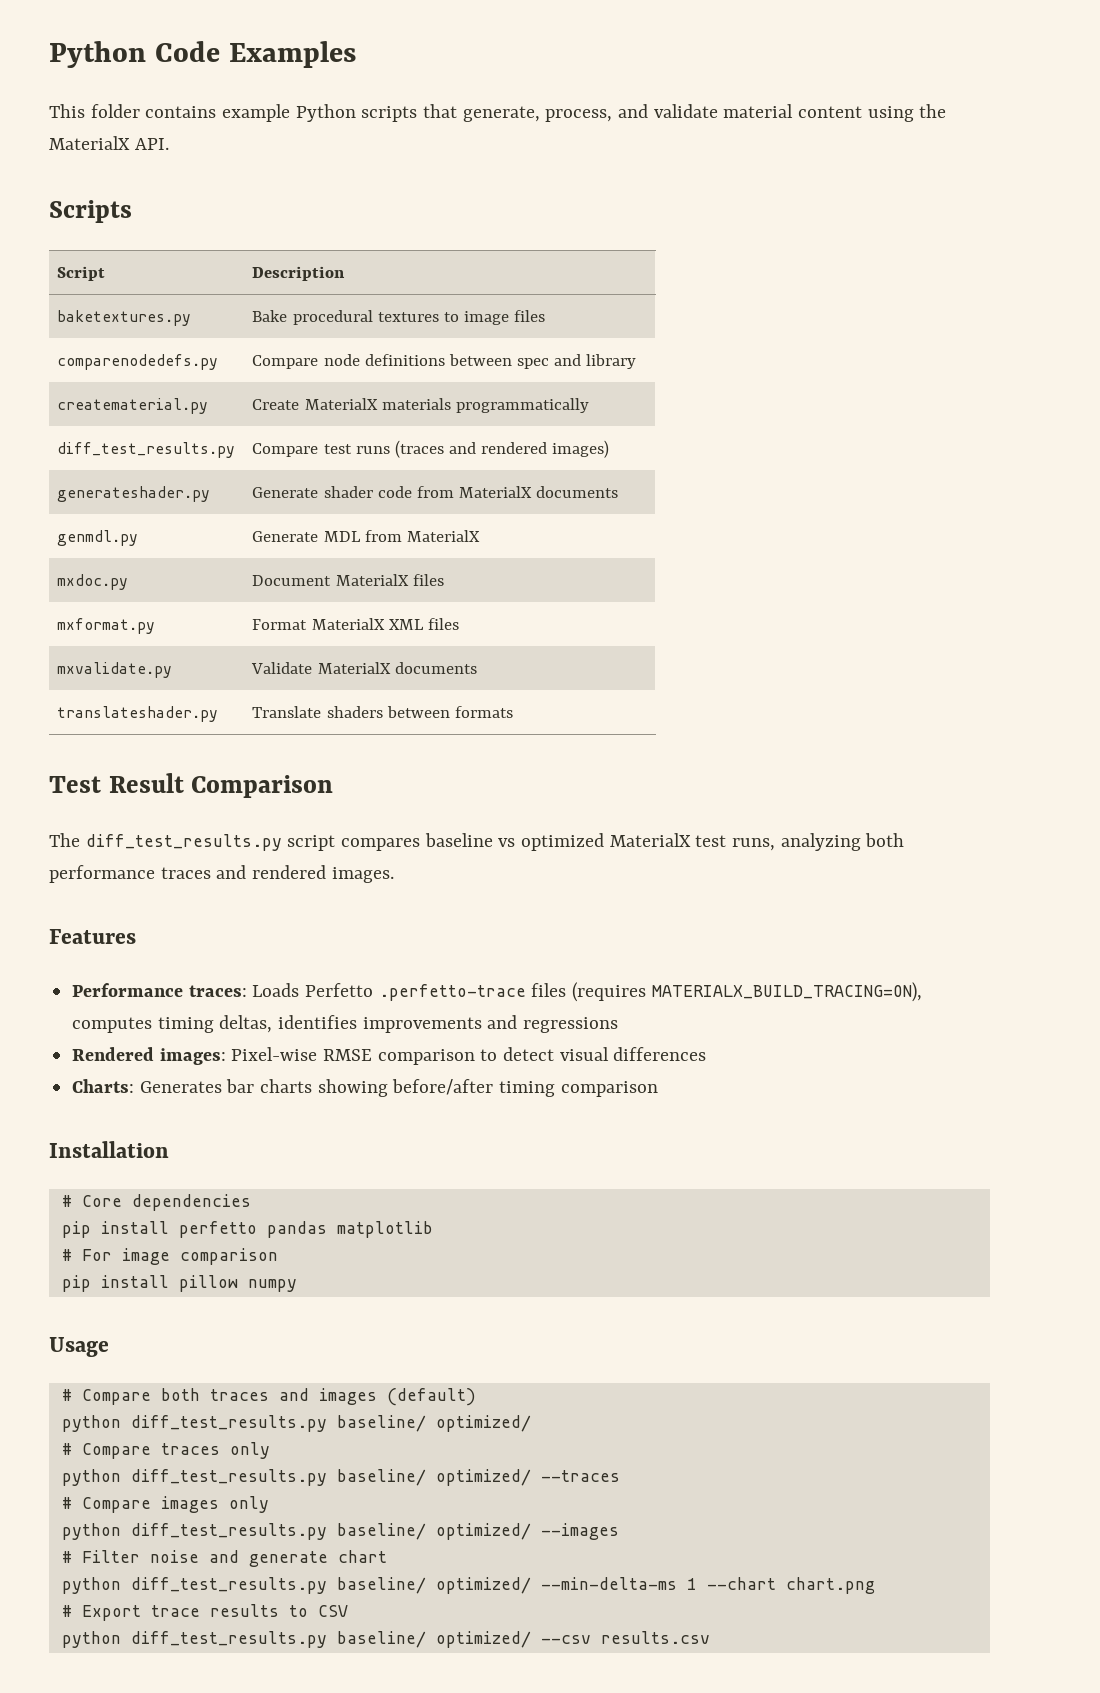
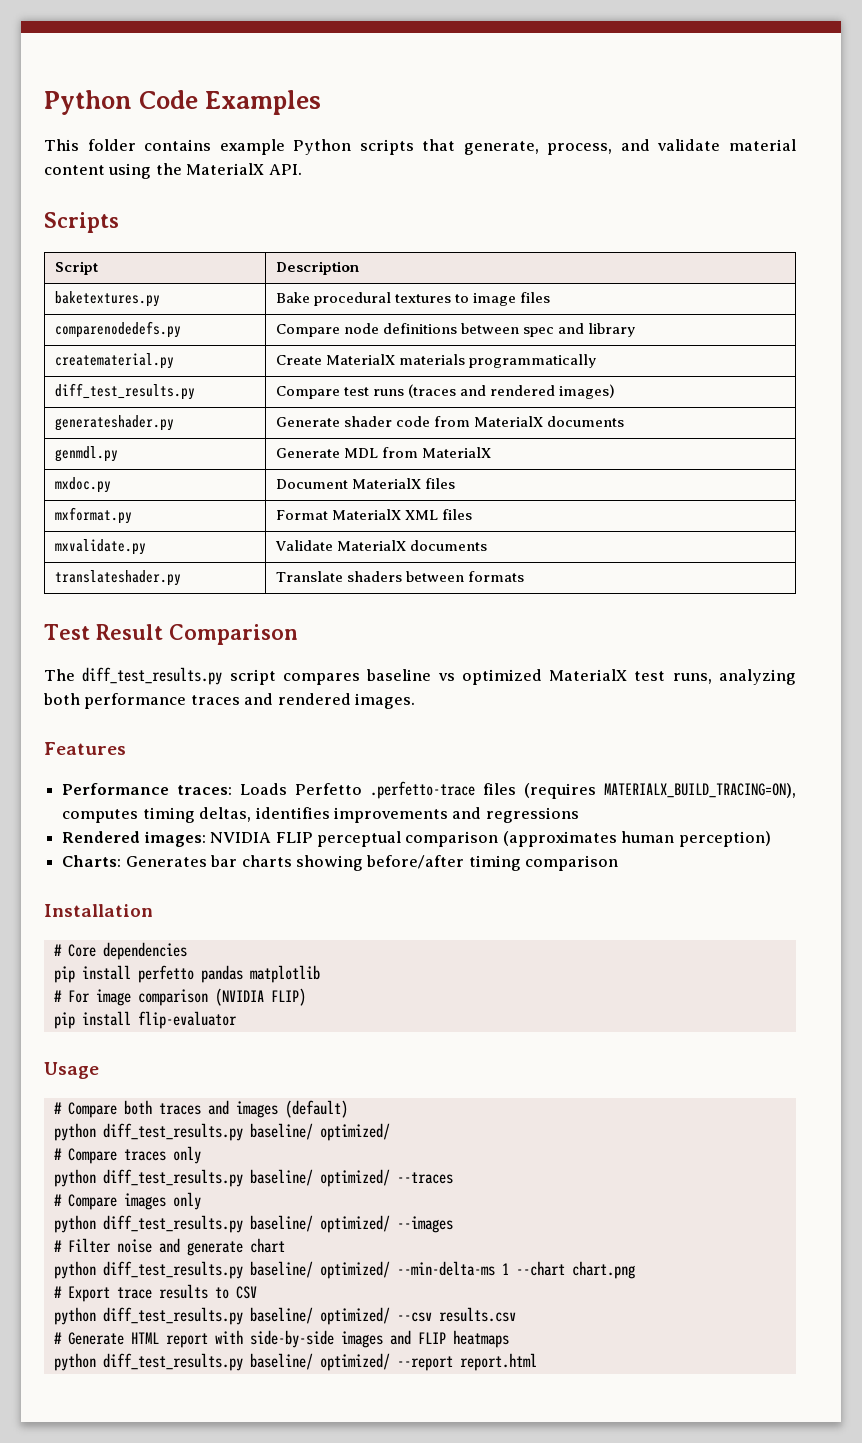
- Rendered images: Pixel-wise RMSE comparison to detect visual differences
+ Rendered images: NVIDIA FLIP perceptual comparison (approximates human perception)
- # For image comparison
- pip install pillow numpy
+ # For image comparison (NVIDIA FLIP)
+ pip install flip-evaluator
+ # Generate HTML report with side-by-side images and FLIP heatmaps
+ python diff_test_results.py baseline/ optimized/ --report report.html

